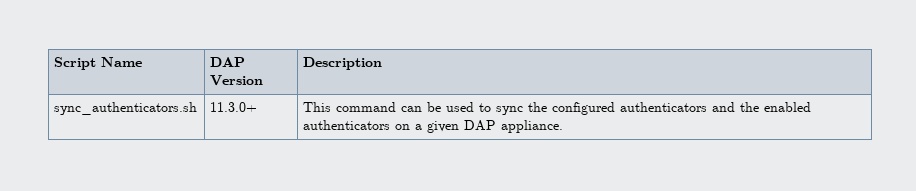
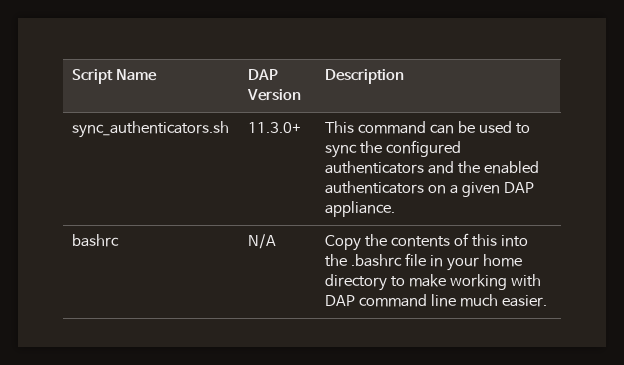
+ bashrc | N/A | Copy the contents of this into the .bashrc file in your home directory to make working with DAP command line much easier.

